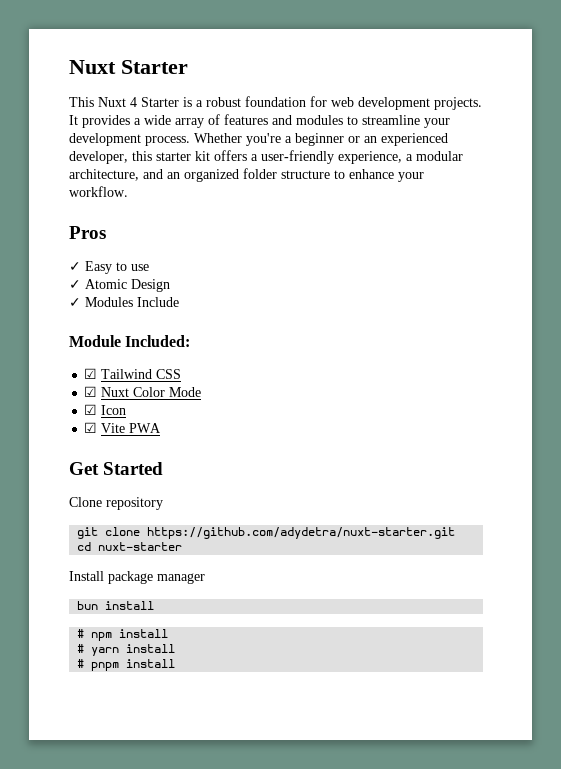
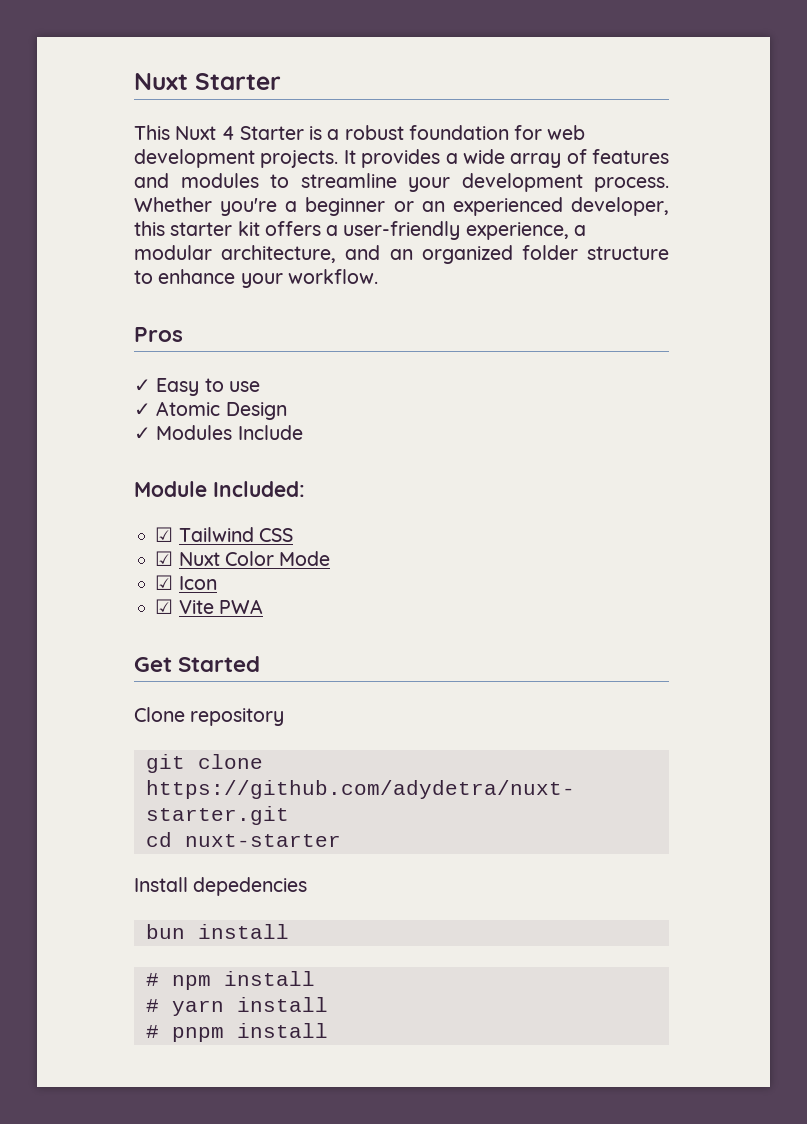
- Install package manager
+ Install depedencies

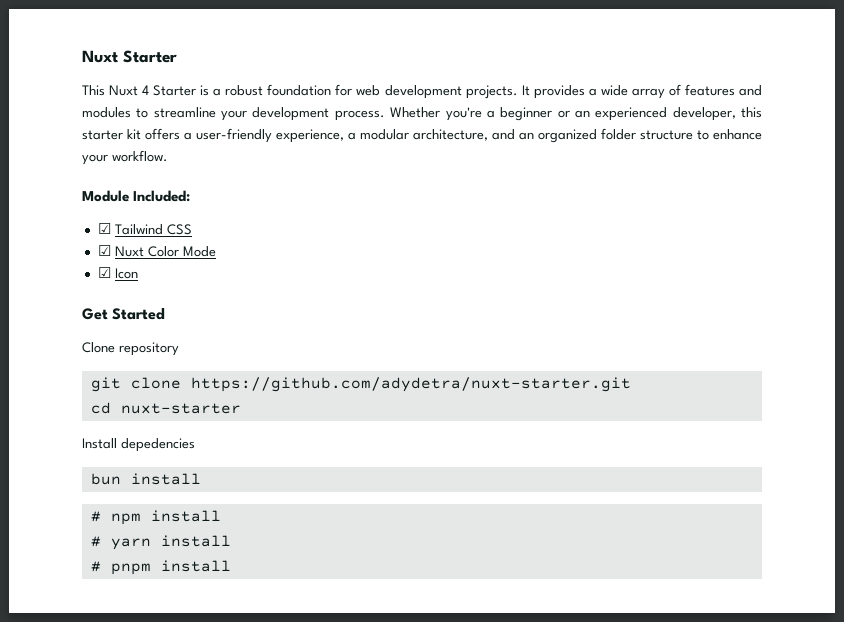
- Pros
- ✓ Easy to use
- ✓ Atomic Design
- ✓ Modules Include
- ☑ Vite PWA

